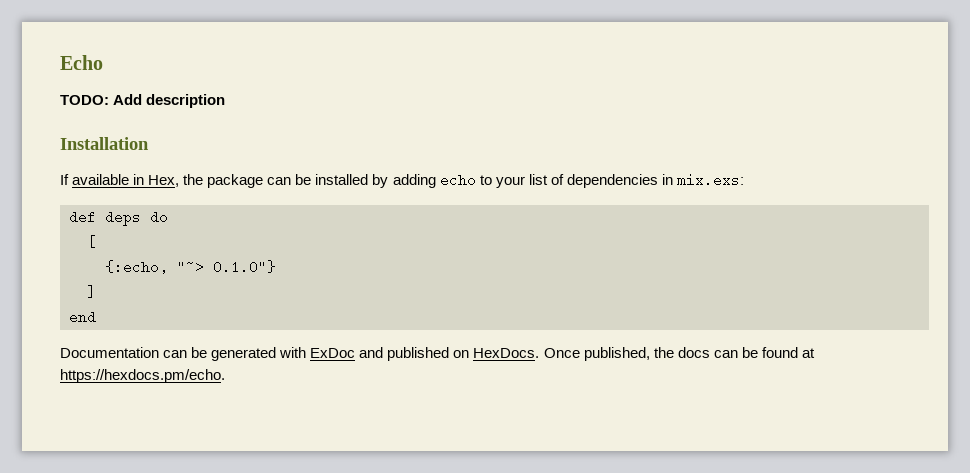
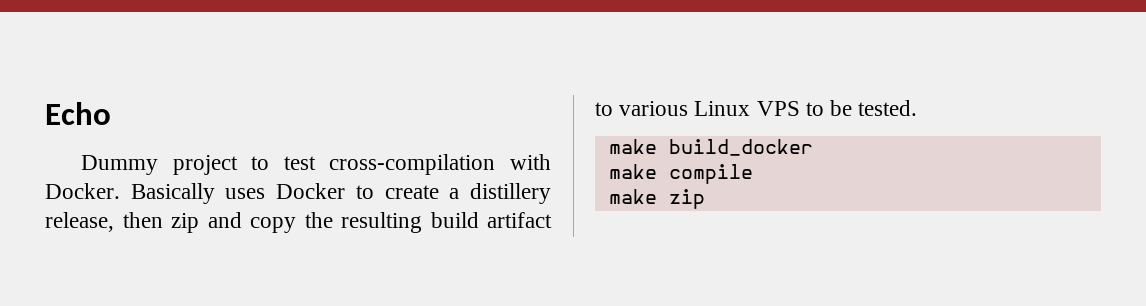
- TODO: Add description
- Installation
- If available in Hex, the package can be installed by adding echo to your list of dependencies in mix.exs:
- def deps do
- [
- {:echo, "~> 0.1.0"}
- ]
- end
- Documentation can be generated with ExDoc and published on HexDocs. Once published, the docs can be found at https://hexdocs.pm/echo.
+ Dummy project to test cross-compilation with Docker. Basically uses Docker to create a distillery release, then zip and copy the resulting build artifact to various Linux VPS to be tested.
+ make build_docker
+ make compile
+ make zip

